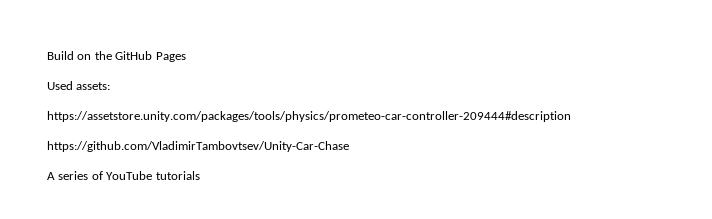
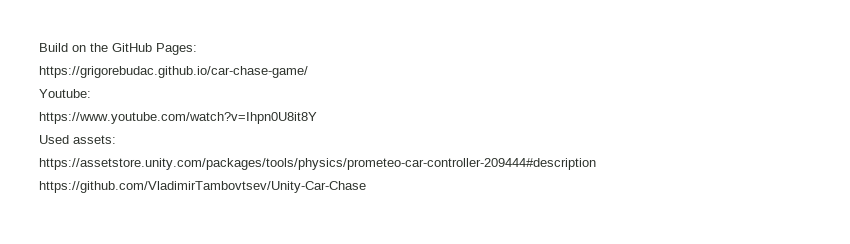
- Build on the GitHub Pages
+ Build on the GitHub Pages:
+ https://grigorebudac.github.io/car-chase-game/
+ Youtube:
+ https://www.youtube.com/watch?v=Ihpn0U8it8Y
- A series of YouTube tutorials

